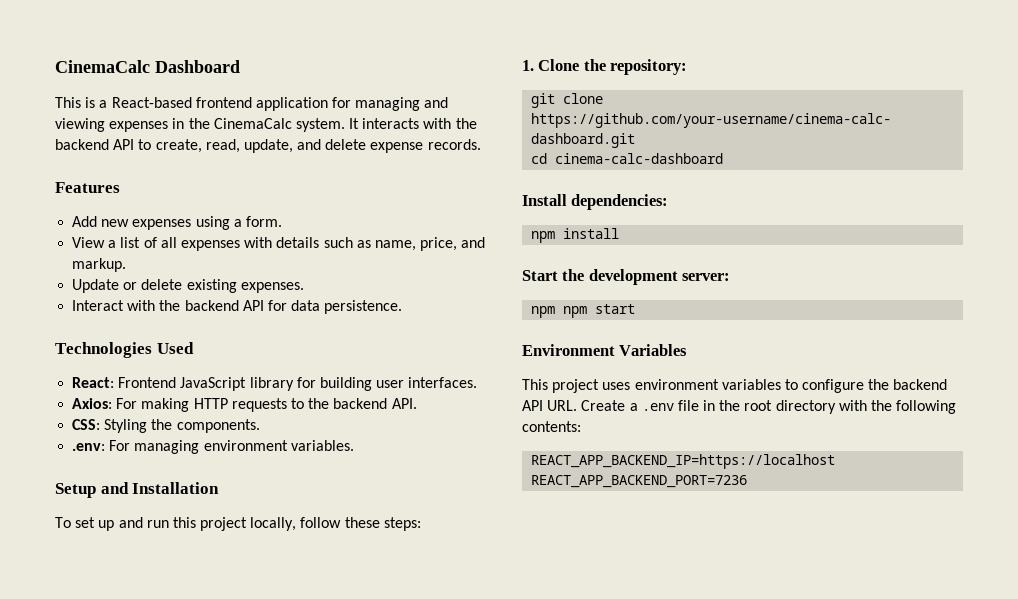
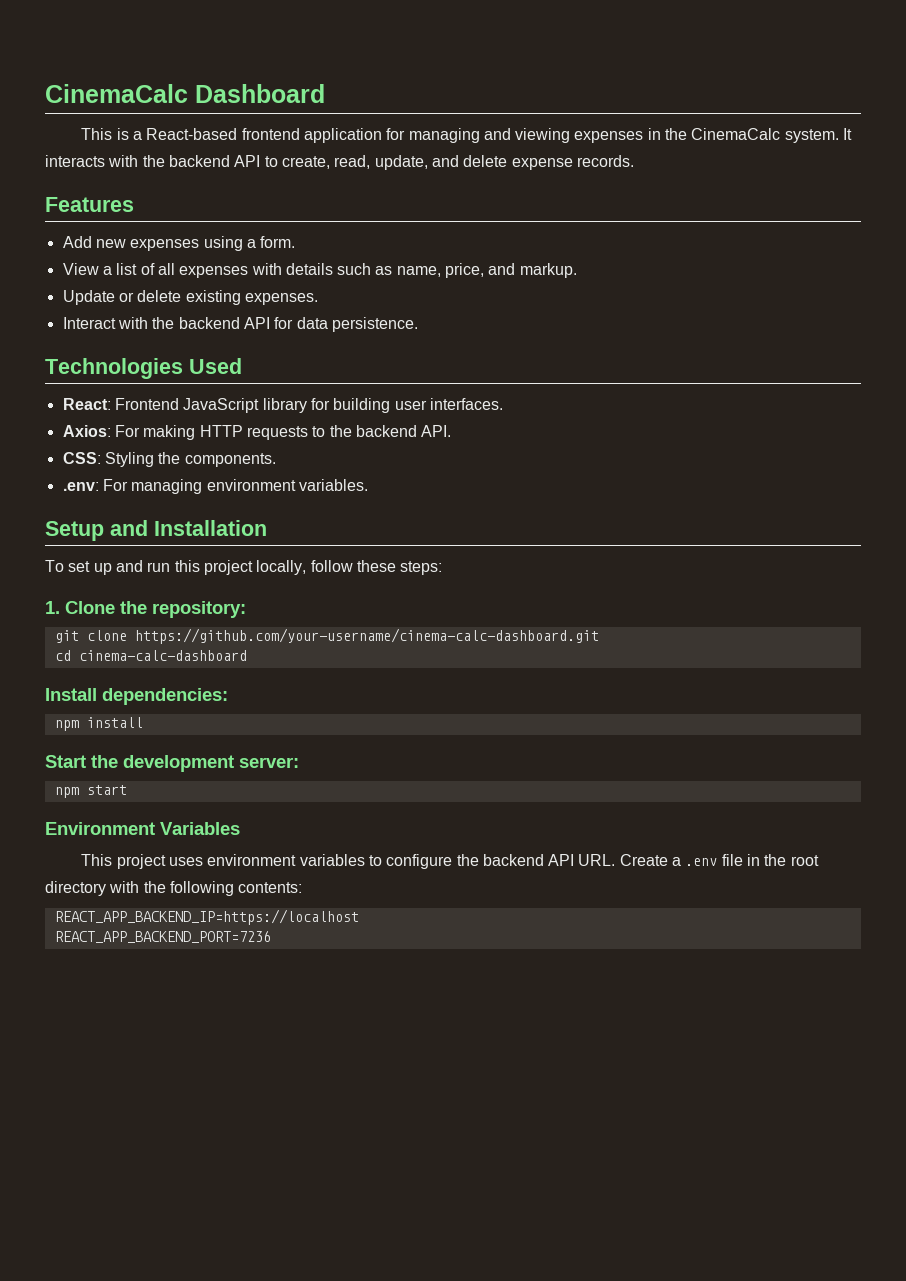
- npm npm start
+ npm start

